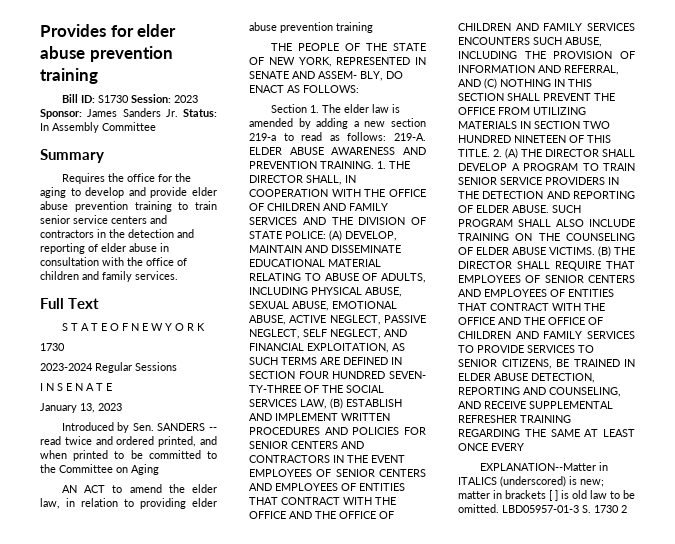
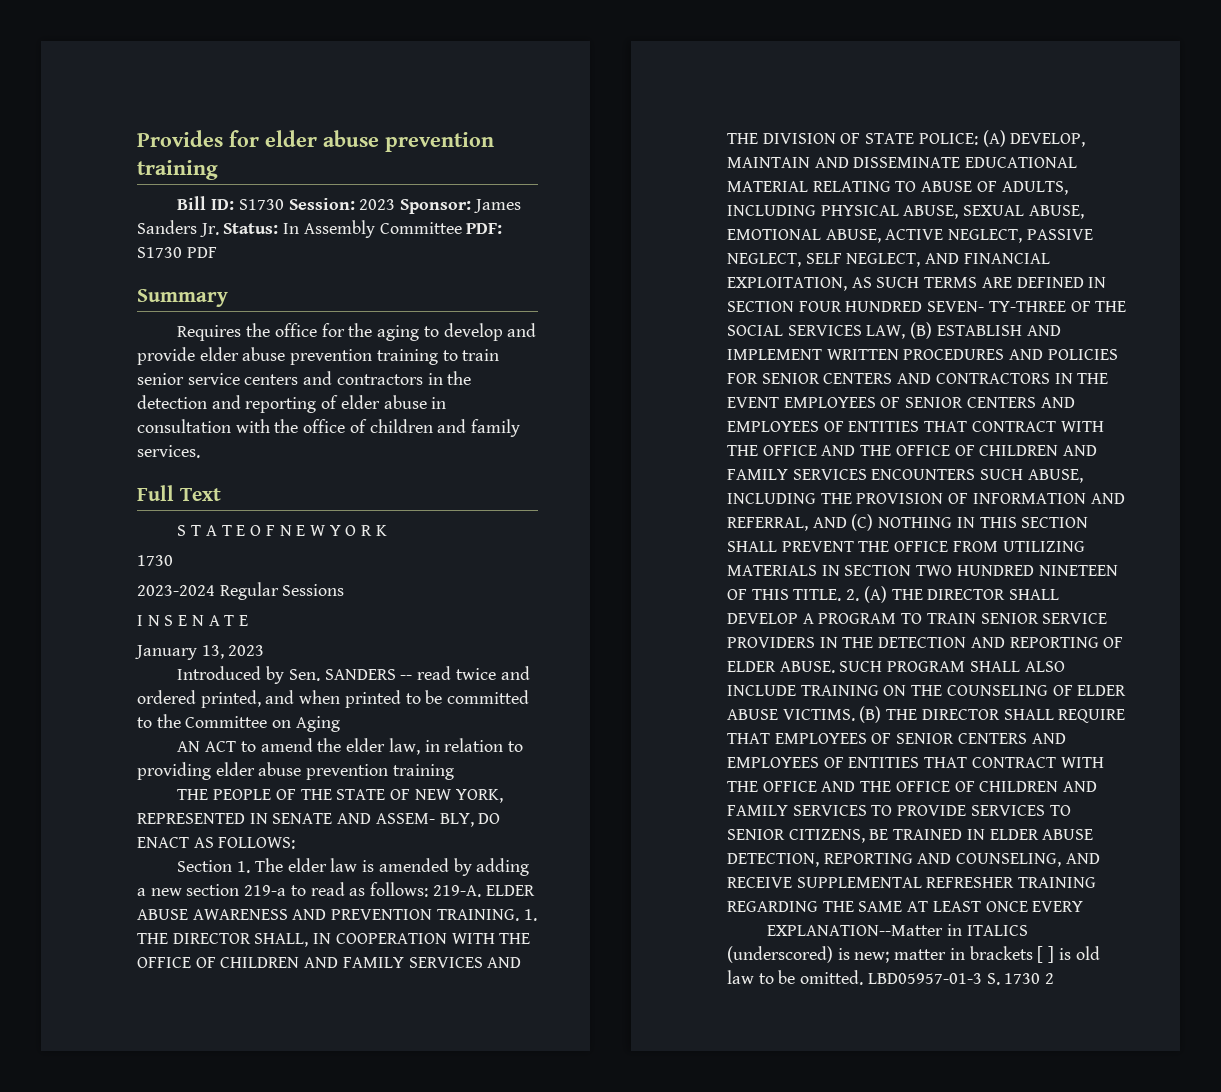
- Bill ID: S1730 Session: 2023 Sponsor: James Sanders Jr. Status: In Assembly Committee
+ Bill ID: S1730 Session: 2023 Sponsor: James Sanders Jr. Status: In Assembly Committee PDF: S1730 PDF

